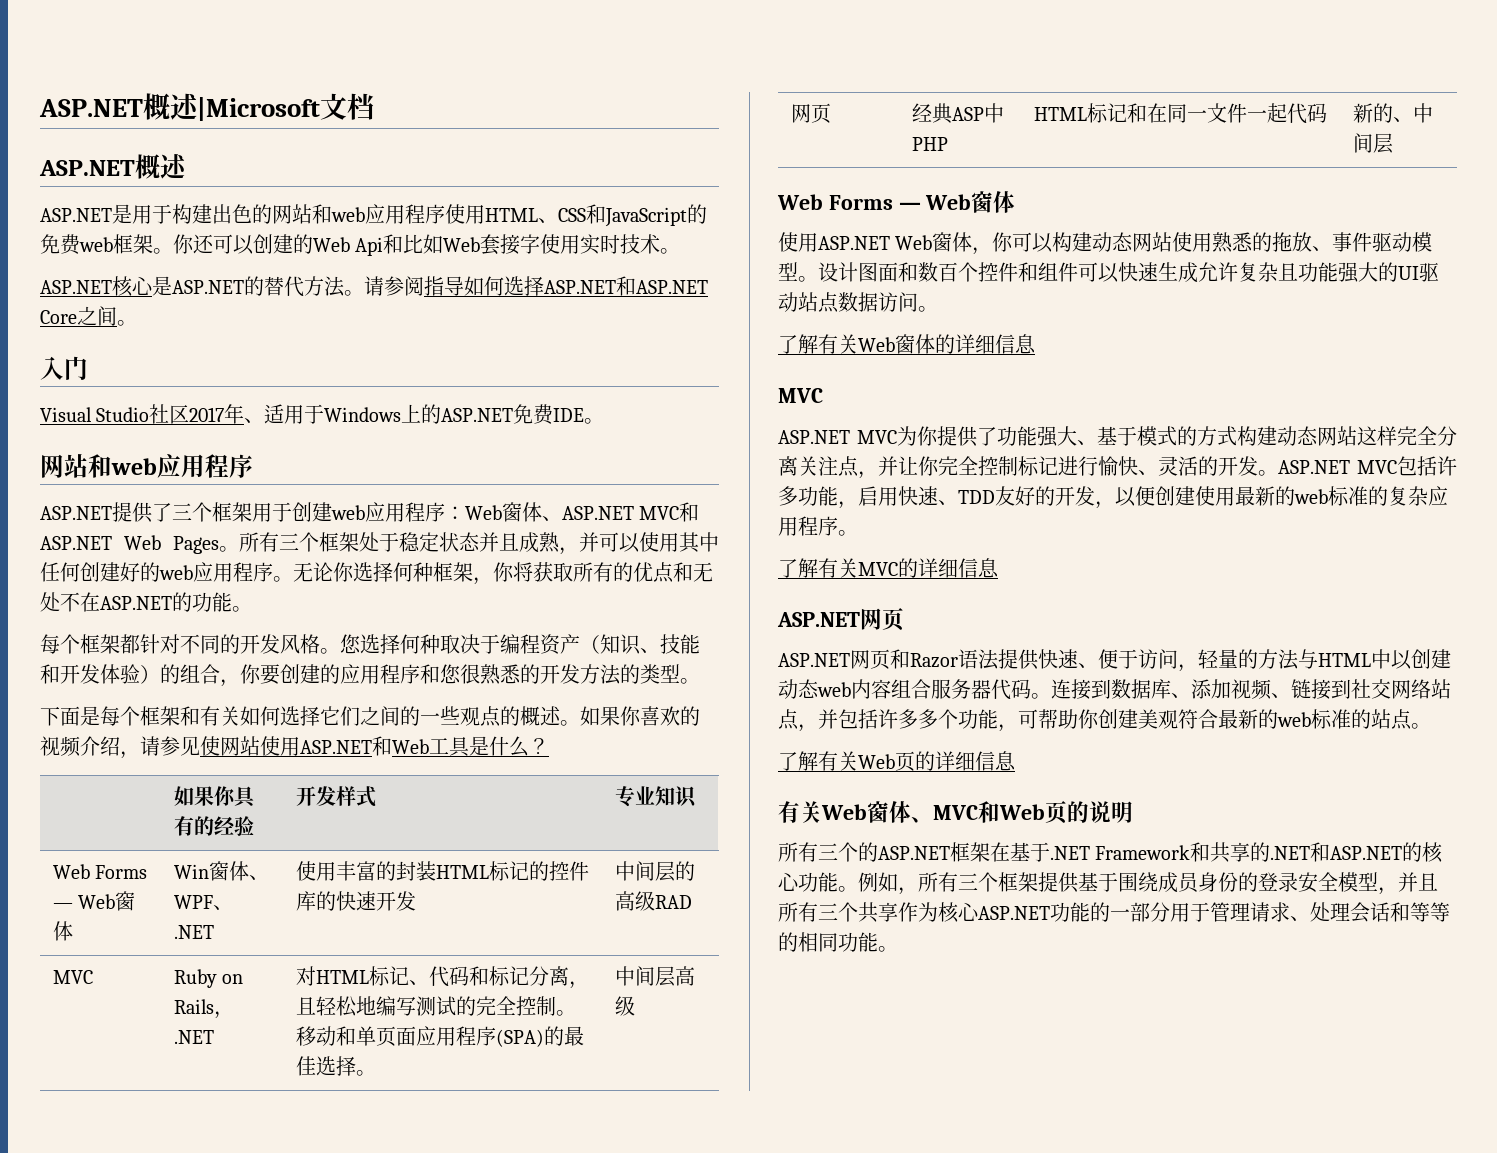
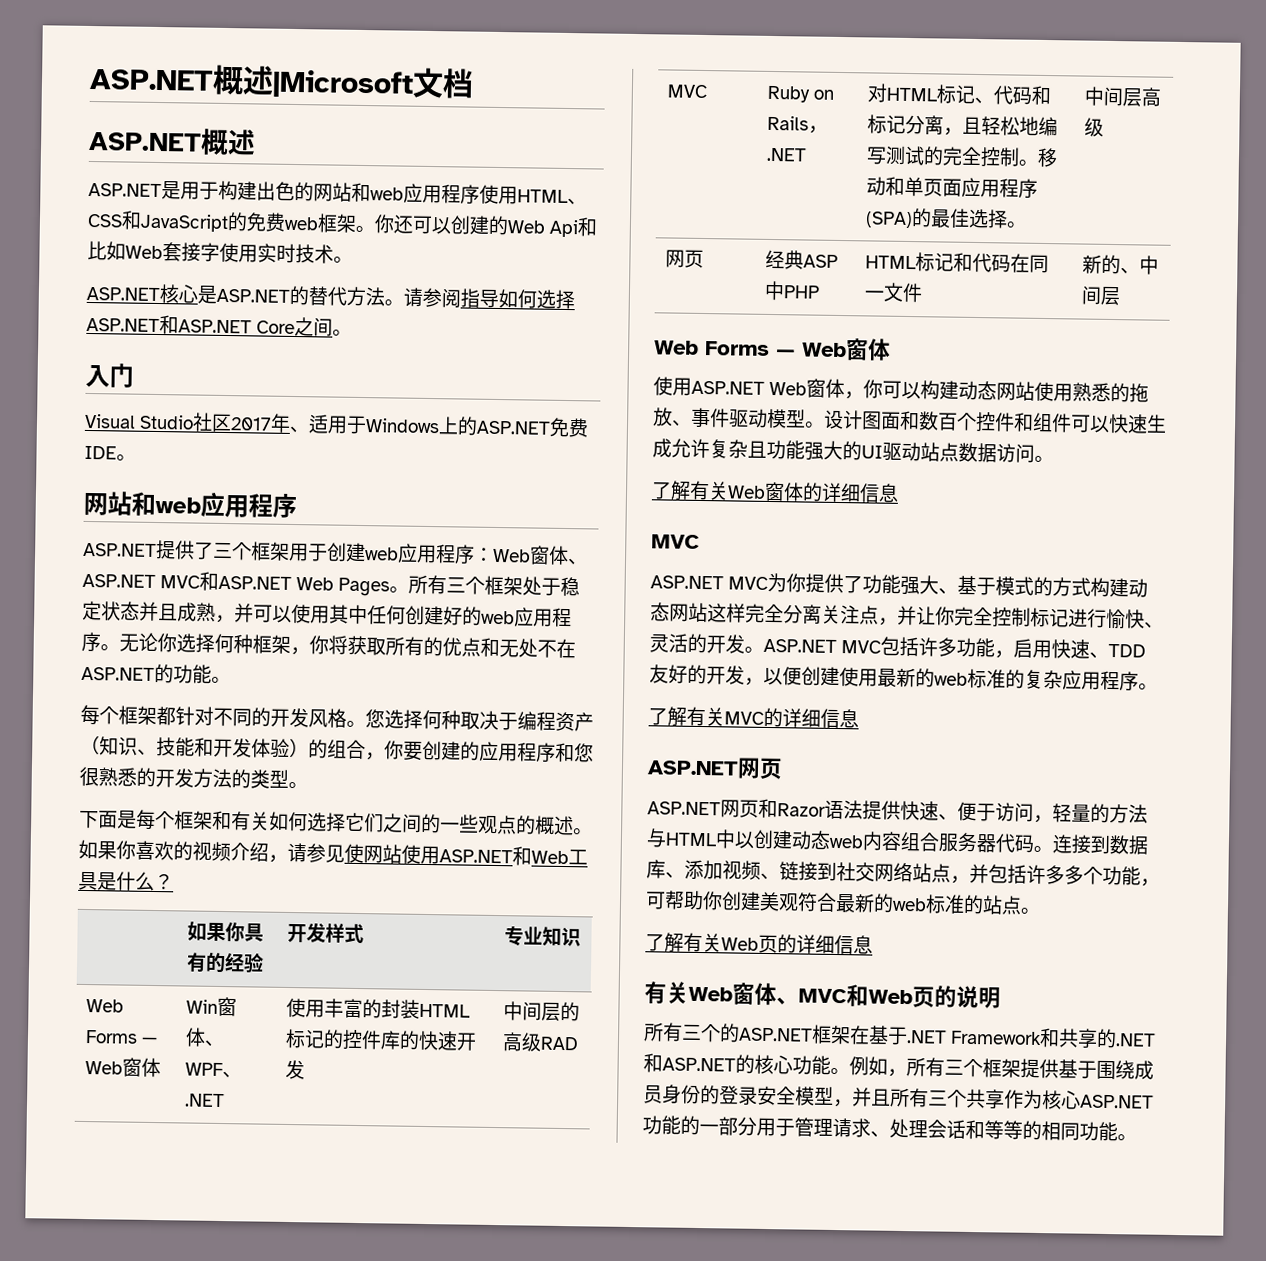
- 网页 | 经典ASP中PHP | HTML标记和在同一文件一起代码 | 新的、中间层
+ 网页 | 经典ASP中PHP | HTML标记和代码在同一文件 | 新的、中间层

